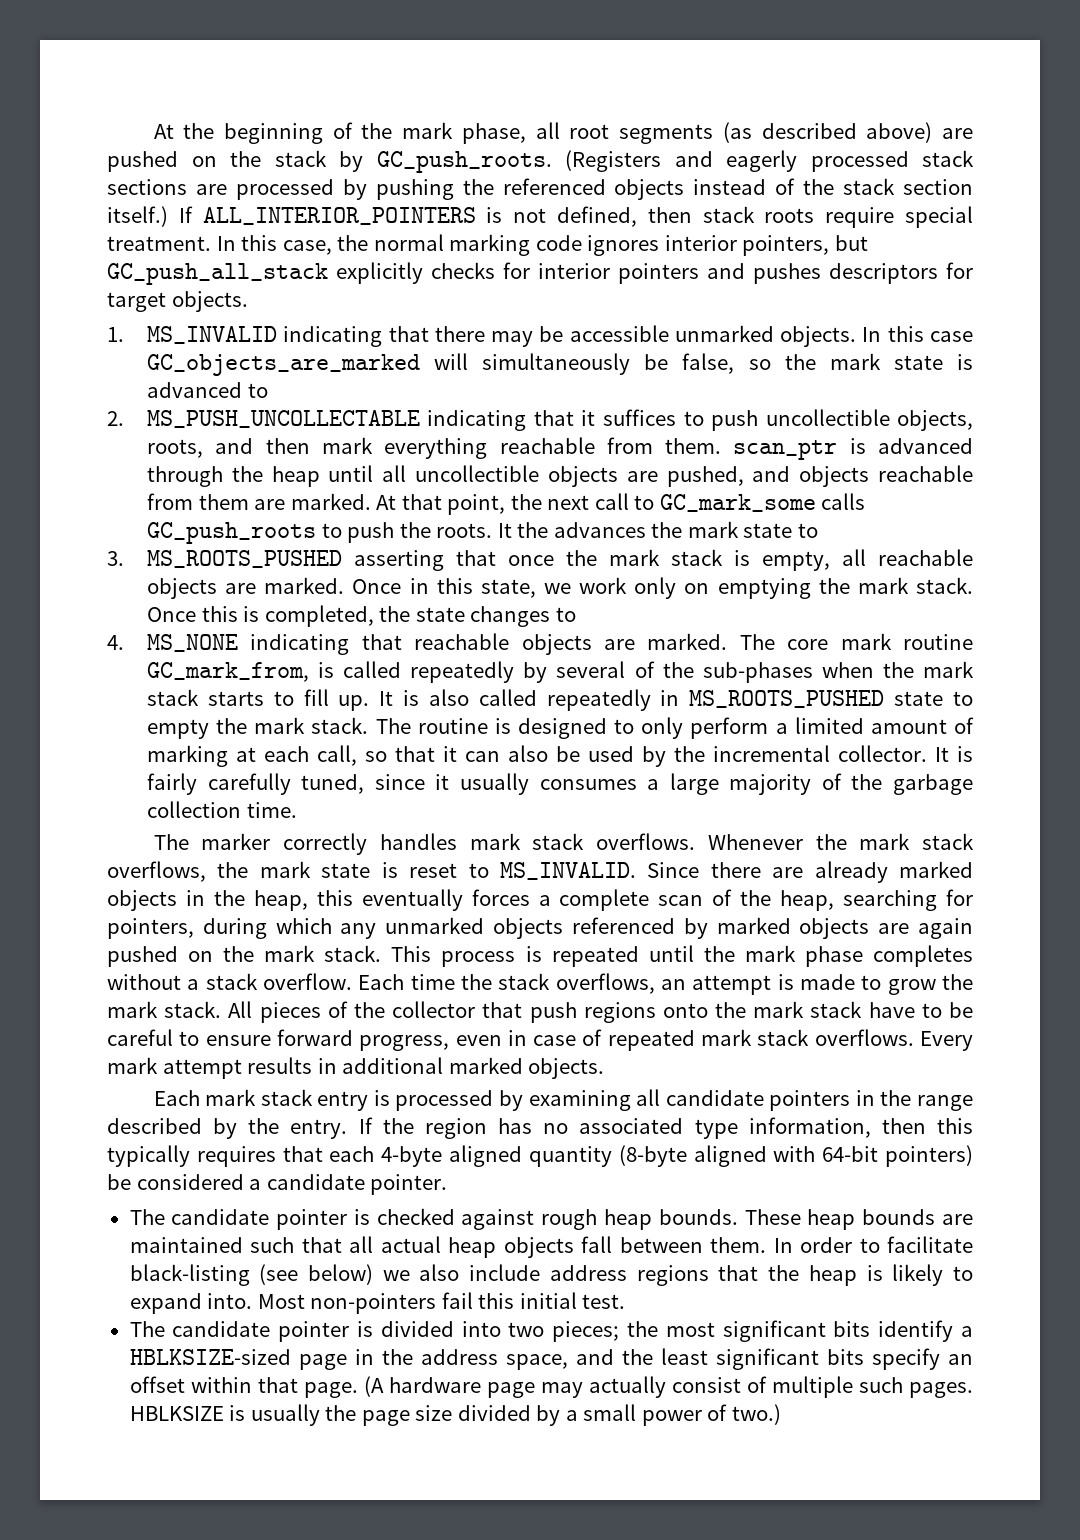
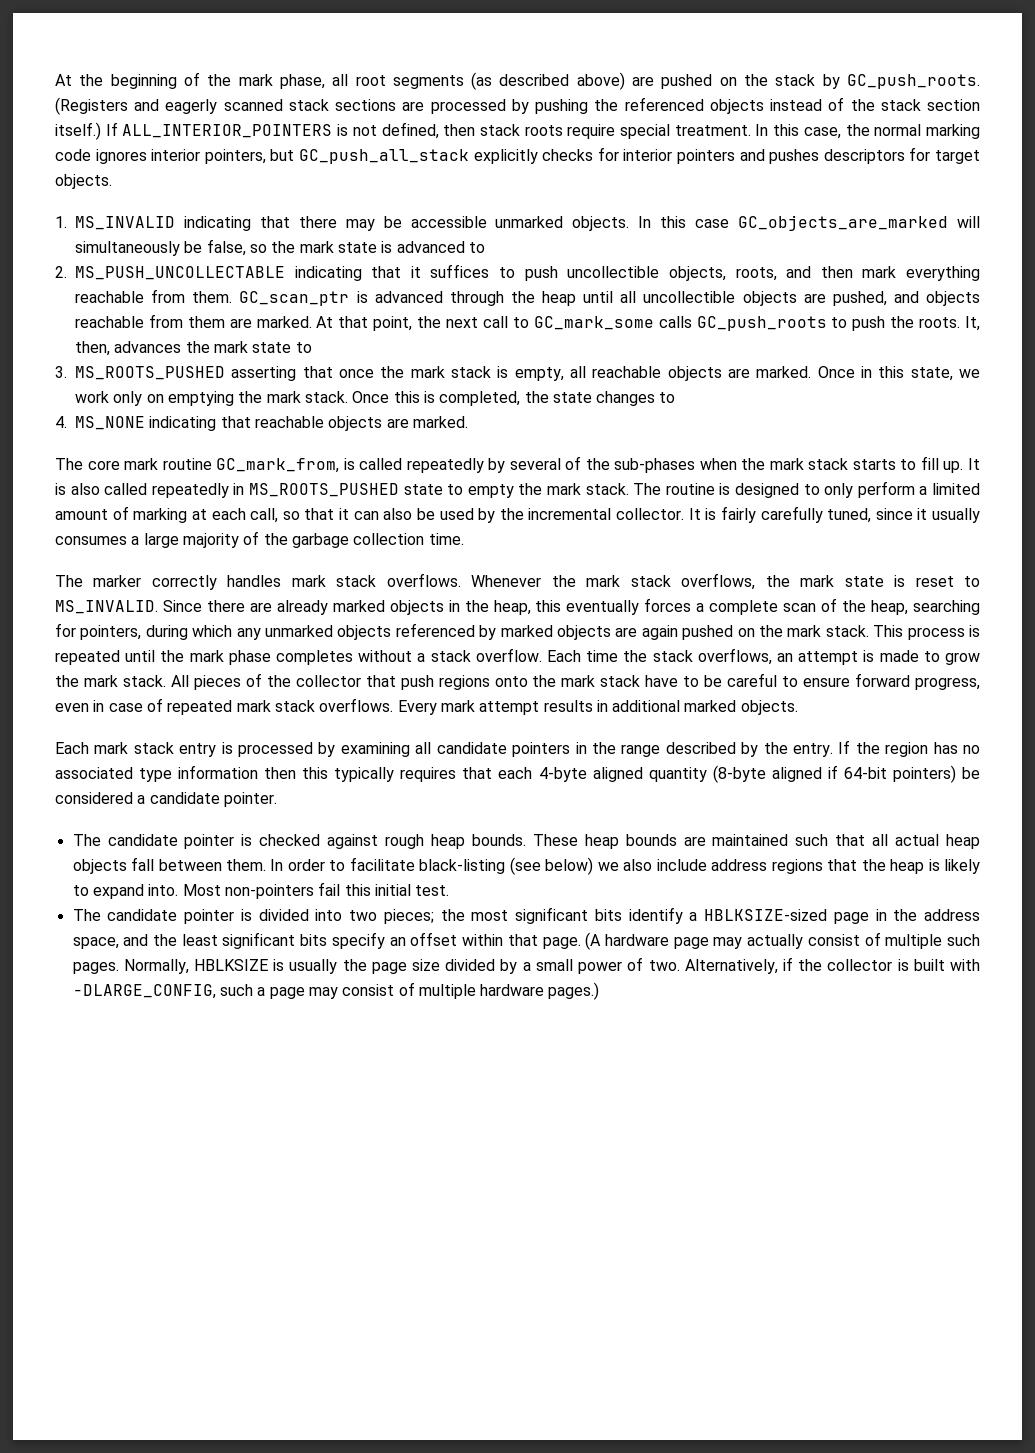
- (Registers and eagerly processed stack sections are processed by pushing the referenced objects instead of the stack section itself.)
+ (Registers and eagerly scanned stack sections are processed by pushing the referenced objects instead of the stack section itself.)
- 2. MS_PUSH_UNCOLLECTABLE indicating that it suffices to push uncollectible objects, roots, and then mark everything reachable from them. scan_ptr is advanced through the heap until all uncollectible objects are pushed, and objects reachable from them are marked.
+ 2. MS_PUSH_UNCOLLECTABLE indicating that it suffices to push uncollectible objects, roots, and then mark everything reachable from them. GC_scan_ptr is advanced through the heap until all uncollectible objects are pushed, and objects reachable from them are marked.
- It the advances the mark state to
+ It, then, advances the mark state to
- 4. MS_NONE indicating that reachable objects are marked. The core mark routine GC_mark_from, is called repeatedly by several of the sub-phases when the mark stack starts to fill up.
+ 4. MS_NONE indicating that reachable objects are marked.
+ The core mark routine GC_mark_from, is called repeatedly by several of the sub-phases when the mark stack starts to fill up.
- If the region has no associated type information, then this typically requires that each 4-byte aligned quantity (8-byte aligned with 64-bit pointers) be considered a candidate pointer.
+ If the region has no associated type information then this typically requires that each 4-byte aligned quantity (8-byte aligned if 64-bit pointers) be considered a candidate pointer.
- HBLKSIZE is usually the page size divided by a small power of two.)
+ Normally, HBLKSIZE is usually the page size divided by a small power of two. Alternatively, if the collector is built with -DLARGE_CONFIG, such a page may consist of multiple hardware pages.)

